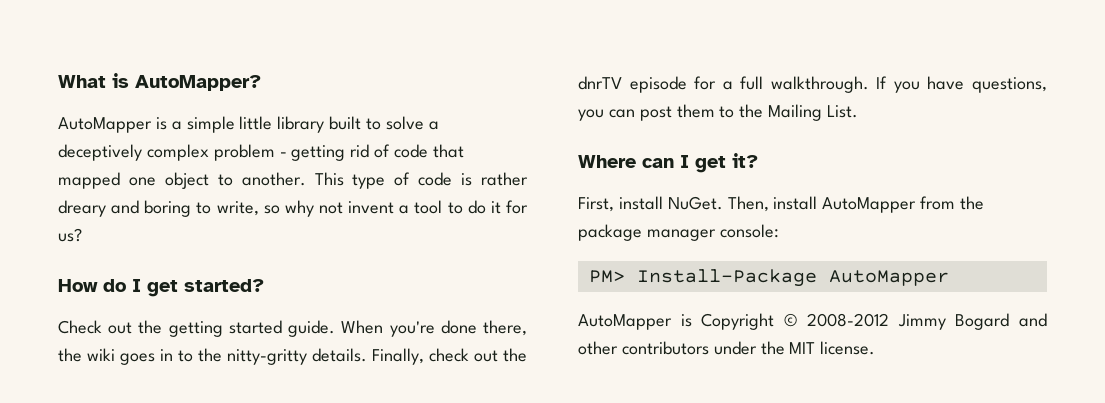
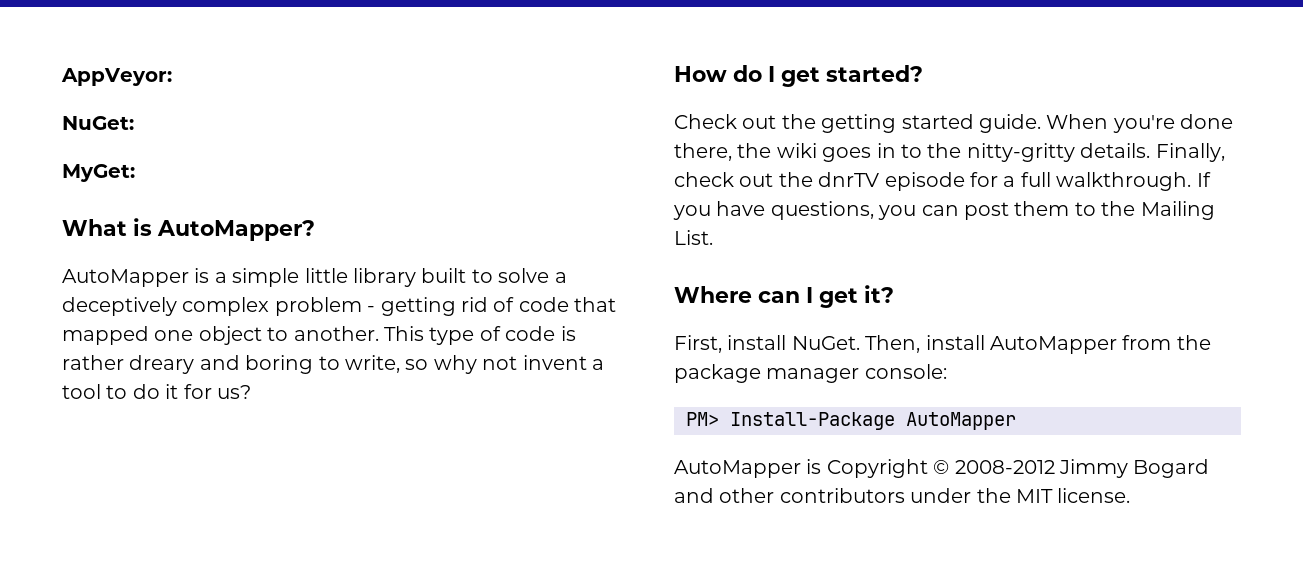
+ AppVeyor:
+ NuGet:
+ MyGet:

